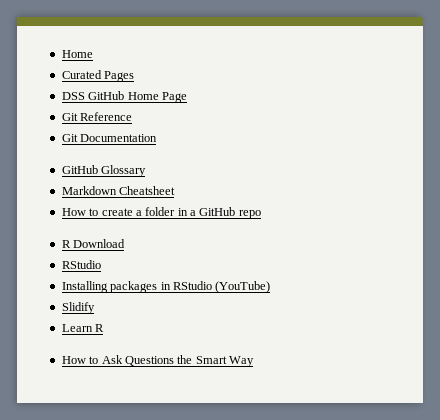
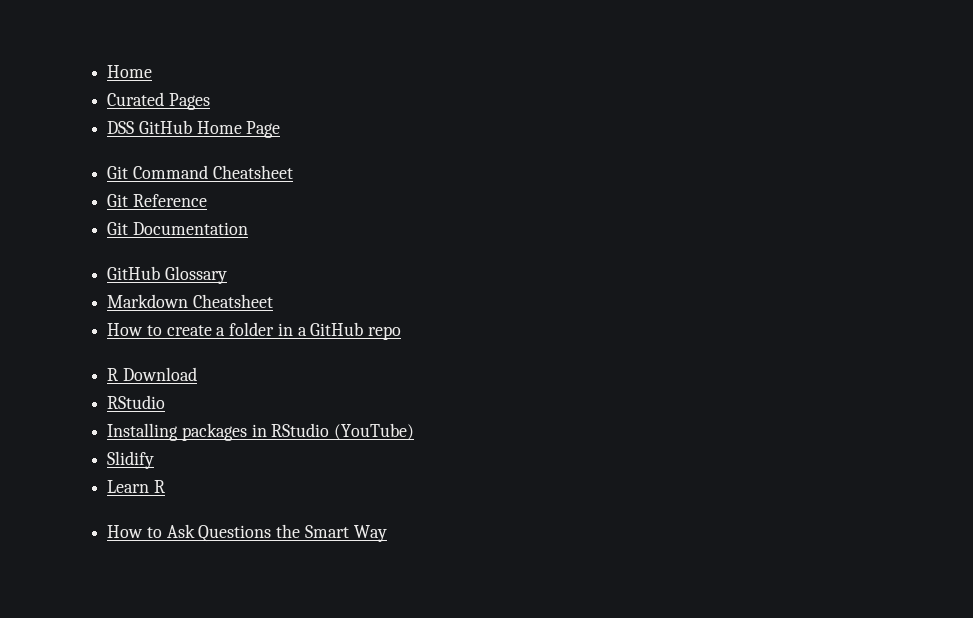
+ Git Command Cheatsheet

